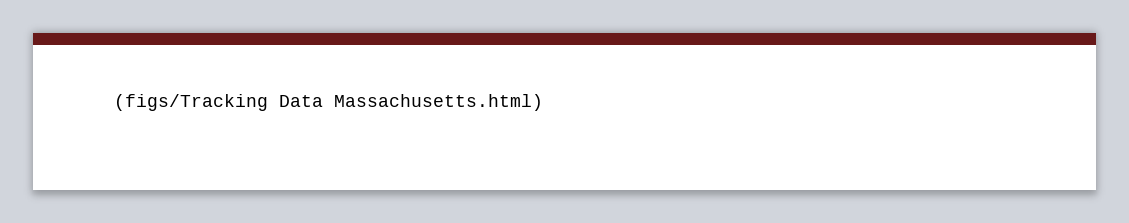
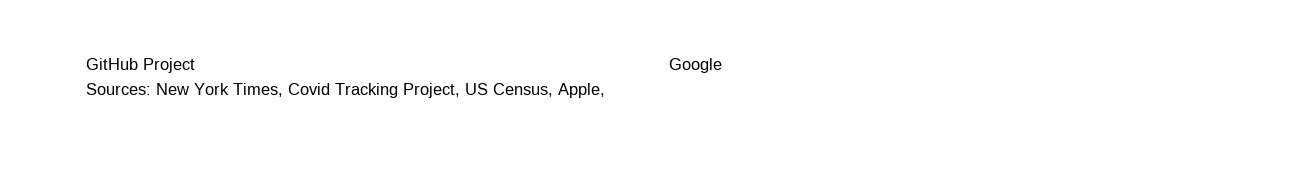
- (figs/Tracking Data Massachusetts.html)
+ GitHub Project
+ Sources: New York Times, Covid Tracking Project, US Census, Apple, Google

